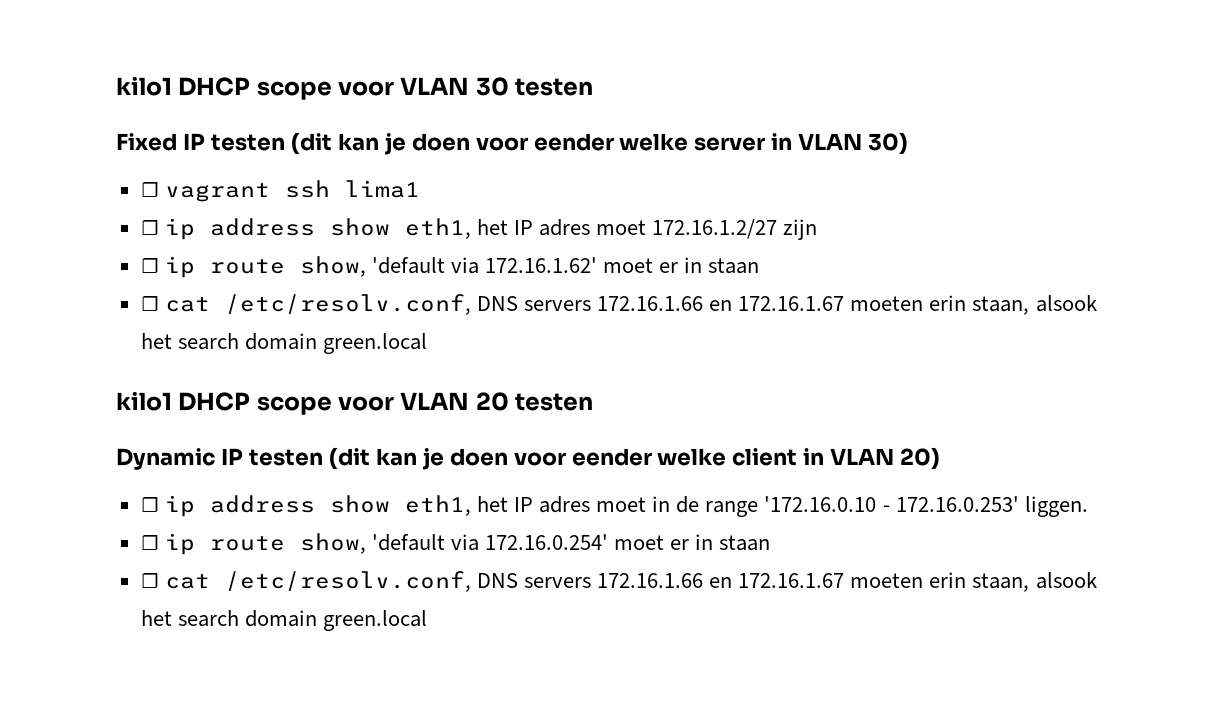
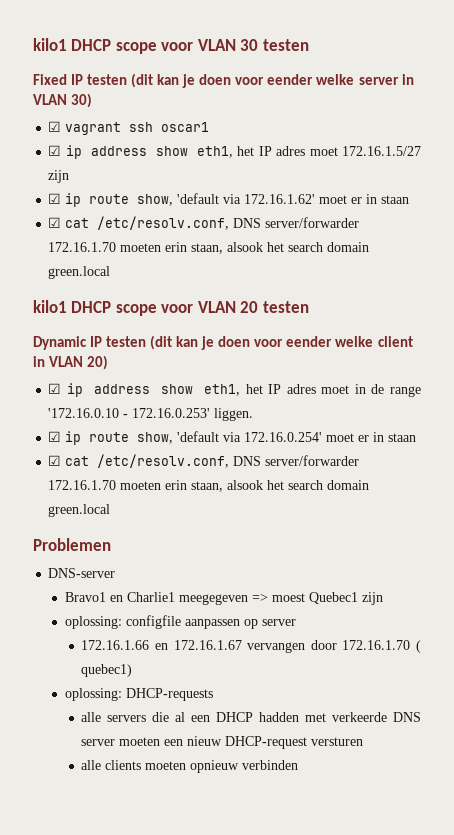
- ☐ vagrant ssh lima1
- ☐ ip address show eth1, het IP adres moet 172.16.1.2/27 zijn
- ☐ ip route show, 'default via 172.16.1.62' moet er in staan
- ☐ cat /etc/resolv.conf, DNS servers 172.16.1.66 en 172.16.1.67 moeten erin staan, alsook het search domain green.local
+ ☑ vagrant ssh oscar1
+ ☑ ip address show eth1, het IP adres moet 172.16.1.5/27 zijn
+ ☑ ip route show, 'default via 172.16.1.62' moet er in staan
+ ☑ cat /etc/resolv.conf, DNS server/forwarder 172.16.1.70 moeten erin staan, alsook het search domain green.local
- ☐ ip address show eth1, het IP adres moet in de range '172.16.0.10 - 172.16.0.253' liggen.
+ ☑ ip address show eth1, het IP adres moet in de range '172.16.0.10 - 172.16.0.253' liggen.
- ☐ ip route show, 'default via 172.16.0.254' moet er in staan
- ☐ cat /etc/resolv.conf, DNS servers 172.16.1.66 en 172.16.1.67 moeten erin staan, alsook het search domain green.local
+ ☑ ip route show, 'default via 172.16.0.254' moet er in staan
+ ☑ cat /etc/resolv.conf, DNS server/forwarder 172.16.1.70 moeten erin staan, alsook het search domain green.local
+ Problemen
+ DNS-server
+ Bravo1 en Charlie1 meegegeven => moest Quebec1 zijn
+ oplossing: configfile aanpassen op server
+ 172.16.1.66 en 172.16.1.67 vervangen door 172.16.1.70 ( quebec1)
+ oplossing: DHCP-requests
+ alle servers die al een DHCP hadden met verkeerde DNS server moeten een nieuw DHCP-request versturen
+ alle clients moeten opnieuw verbinden

